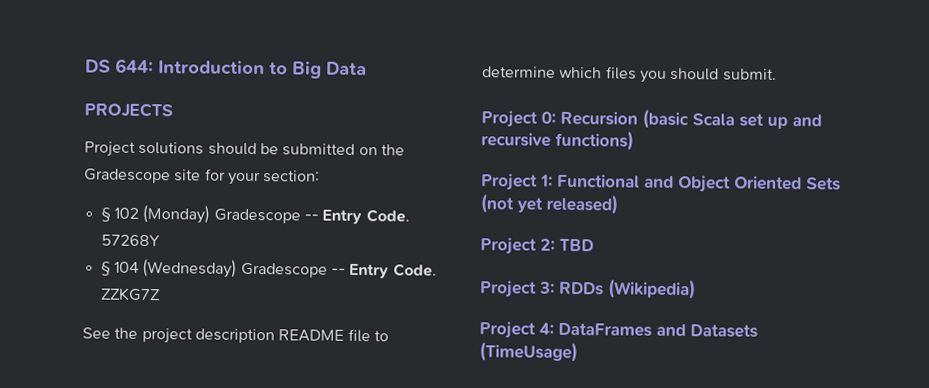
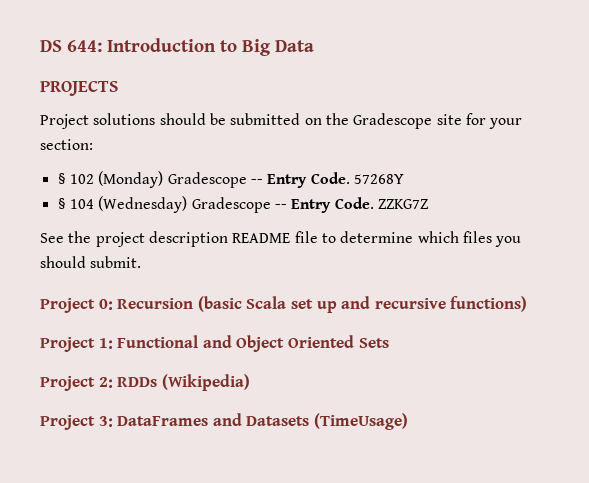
- Project 1: Functional and Object Oriented Sets (not yet released)
+ Project 1: Functional and Object Oriented Sets
- Project 2: TBD
- Project 3: RDDs (Wikipedia)
+ Project 2: RDDs (Wikipedia)
- Project 4: DataFrames and Datasets (TimeUsage)
+ Project 3: DataFrames and Datasets (TimeUsage)

